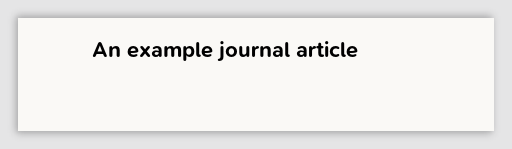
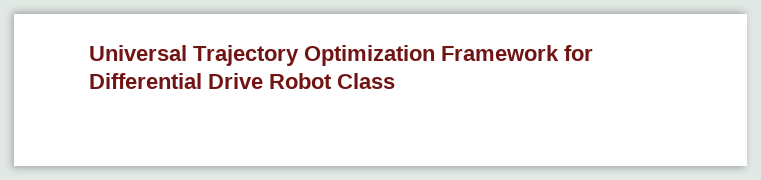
- An example journal article
+ Universal Trajectory Optimization Framework for Differential Drive Robot Class

